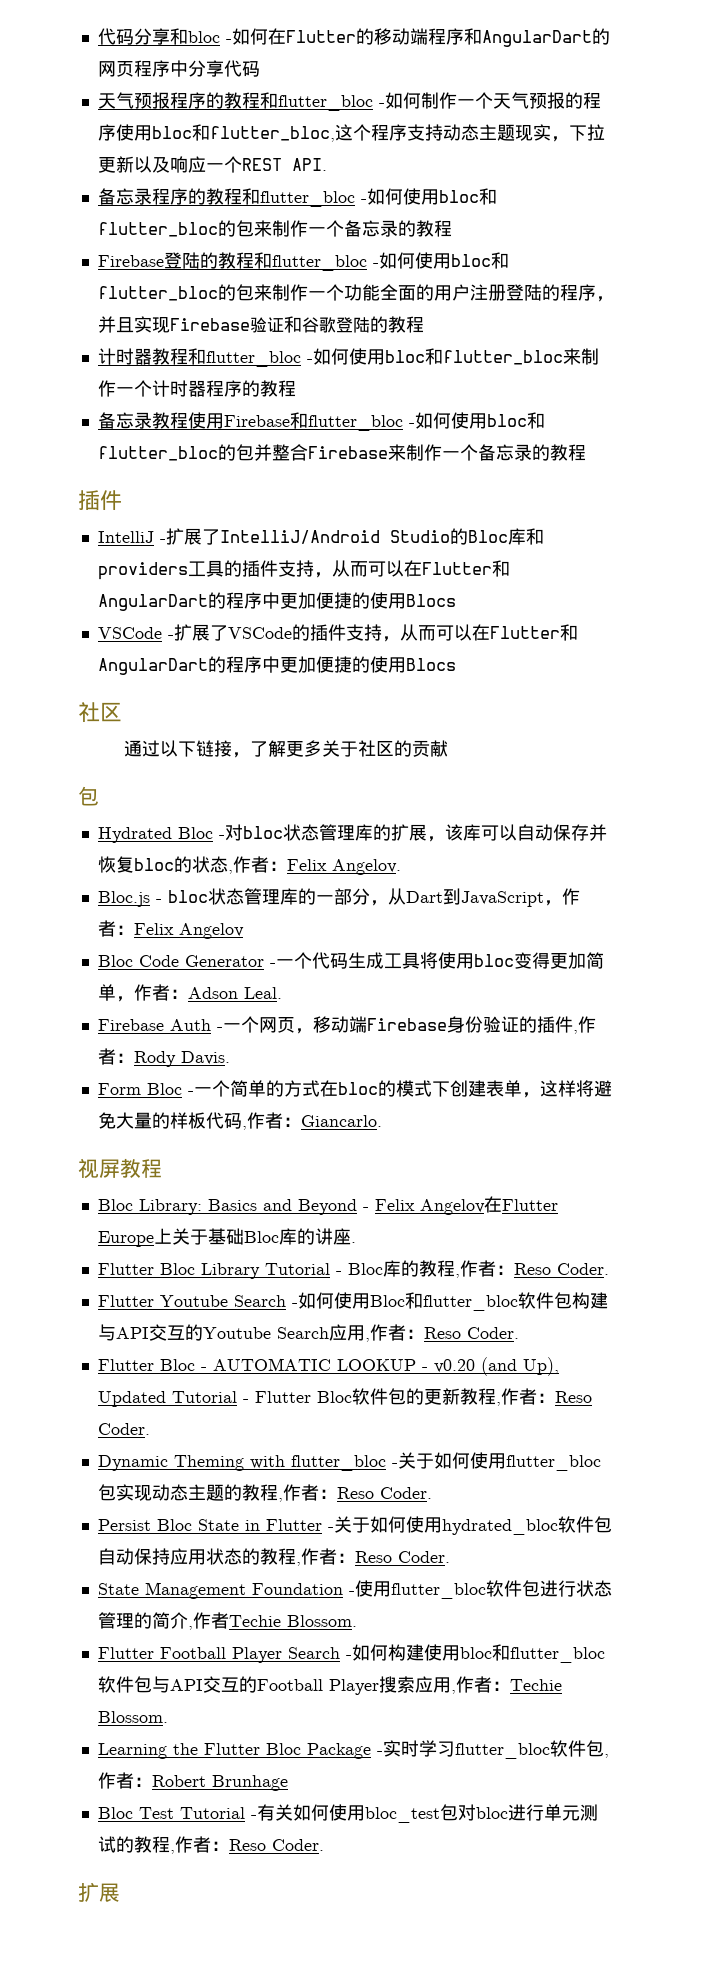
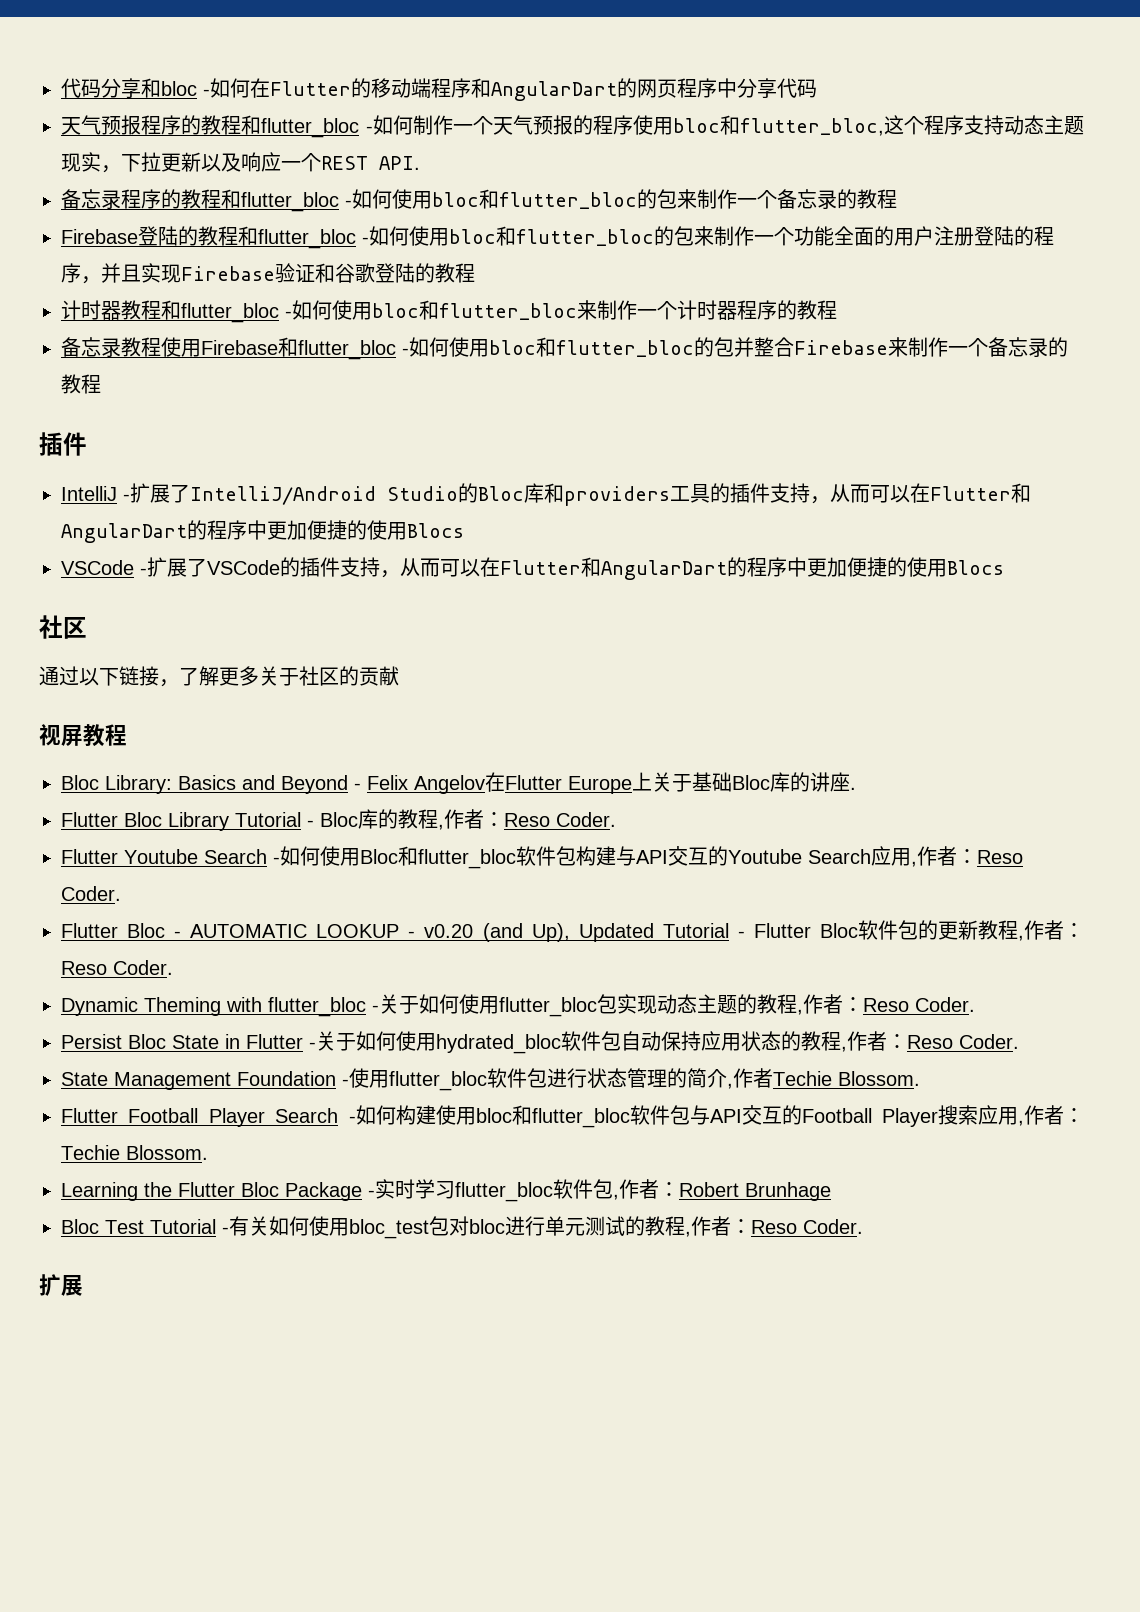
  通过以下链接，了解更多关于社区的贡献
- 包
- Hydrated Bloc -对bloc状态管理库的扩展，该库可以自动保存并恢复bloc的状态,作者：Felix Angelov.
- Bloc.js - bloc状态管理库的一部分，从Dart到JavaScript，作者：Felix Angelov
- Bloc Code Generator -一个代码生成工具将使用bloc变得更加简单，作者：Adson Leal.
- Firebase Auth -一个网页，移动端Firebase身份验证的插件,作者：Rody Davis.
- Form Bloc -一个简单的方式在bloc的模式下创建表单，这样将避免大量的样板代码,作者：Giancarlo.

